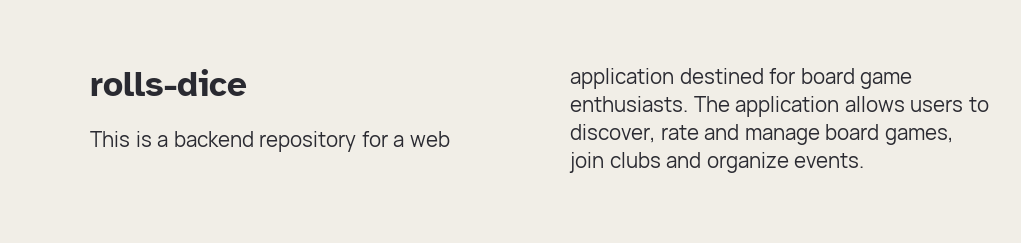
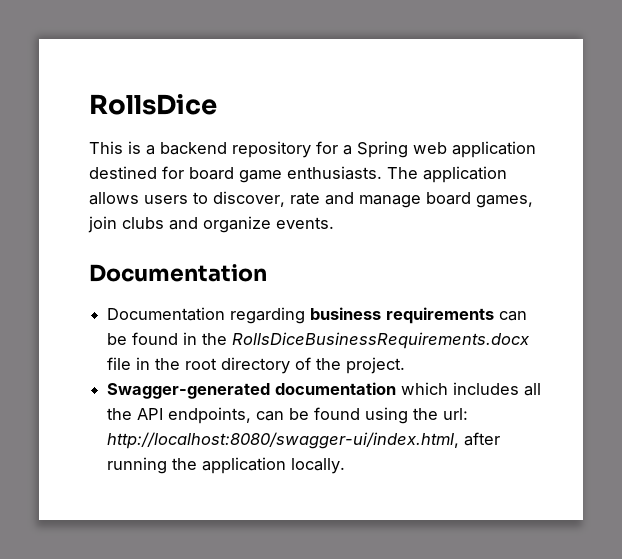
- rolls-dice
+ RollsDice
- This is a backend repository for a web application destined for board game enthusiasts.
+ This is a backend repository for a Spring web application destined for board game enthusiasts.
  The application allows users to discover, rate and manage board games, join clubs and organize events.
+ Documentation
+ Documentation regarding business requirements can be found in the RollsDiceBusinessRequirements.docx file in the root directory of the project.
+ Swagger-generated documentation which includes all the API endpoints, can be found using the url: http://localhost:8080/swagger-ui/index.html, after running the application locally.

